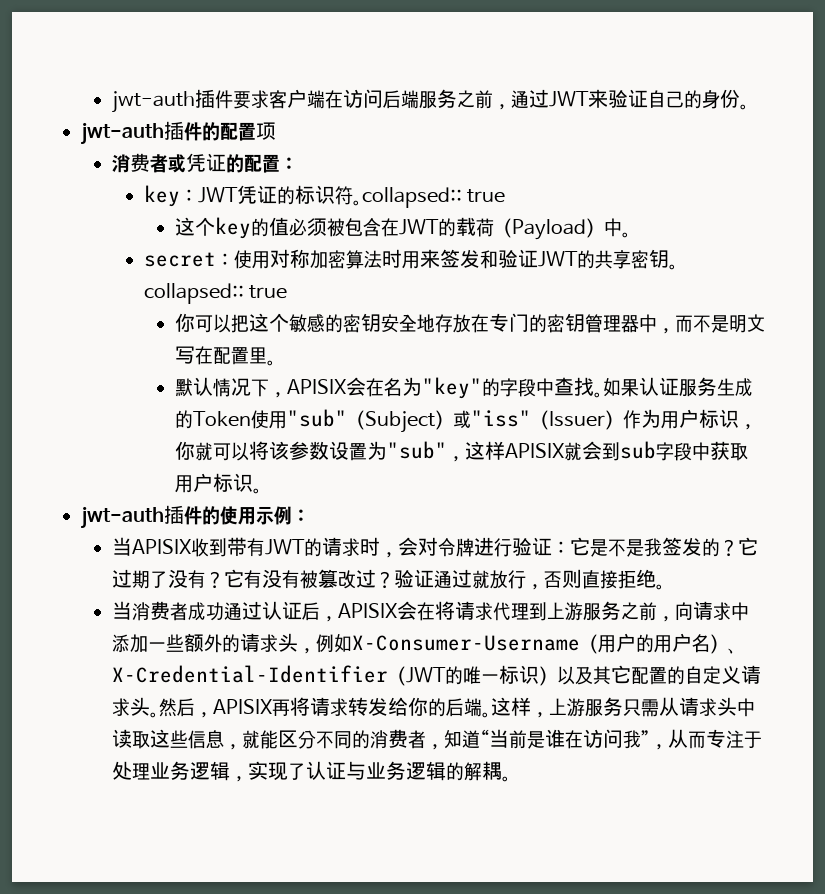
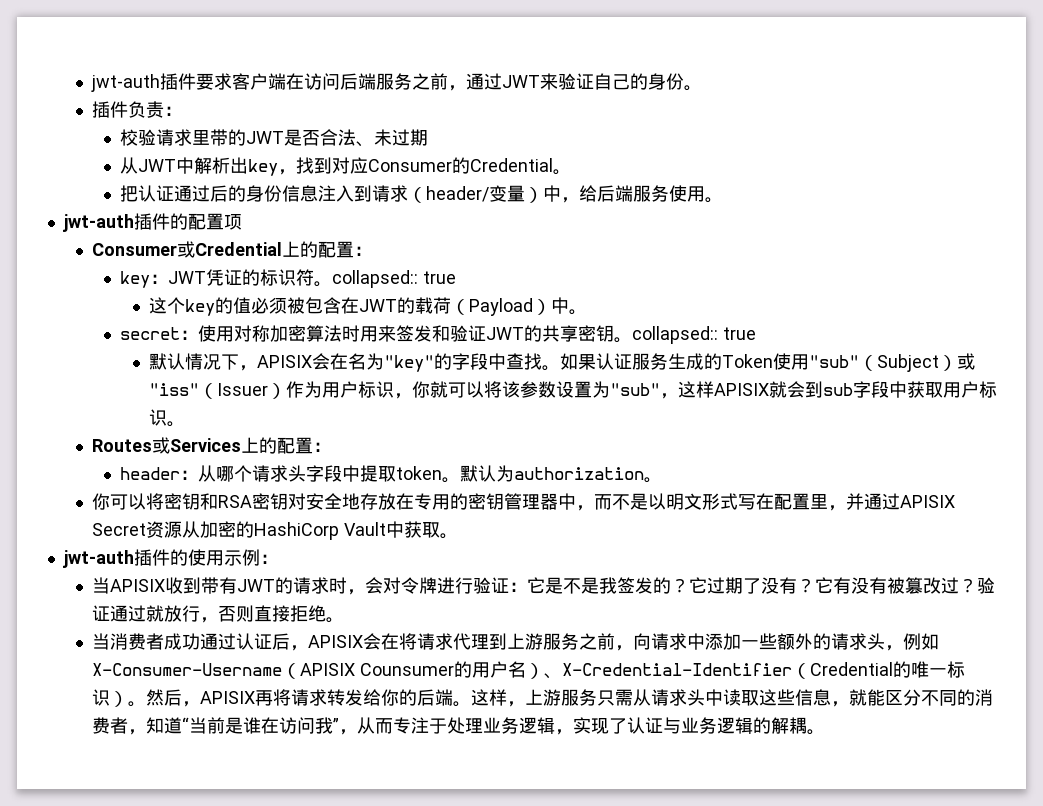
+ 插件负责：
+ 校验请求里带的JWT是否合法、未过期
+ 从JWT中解析出key，找到对应Consumer的Credential。
+ 把认证通过后的身份信息注入到请求（header/变量）中，给后端服务使用。
- 消费者或凭证的配置：
+ Consumer或Credential上的配置：
- 你可以把这个敏感的密钥安全地存放在专门的密钥管理器中，而不是明文写在配置里。
+ Routes或Services上的配置：
+ header：从哪个请求头字段中提取token。默认为authorization。
+ 你可以将密钥和RSA密钥对安全地存放在专用的密钥管理器中，而不是以明文形式写在配置里，并通过APISIX Secret资源从加密的HashiCorp Vault中获取。
- 当消费者成功通过认证后，APISIX会在将请求代理到上游服务之前，向请求中添加一些额外的请求头，例如X-Consumer-Username（用户的用户名）、X-Credential-Identifier（JWT的唯一标识）以及其它配置的自定义请求头。
+ 当消费者成功通过认证后，APISIX会在将请求代理到上游服务之前，向请求中添加一些额外的请求头，例如X-Consumer-Username（APISIX Counsumer的用户名）、X-Credential-Identifier（Credential的唯一标识）。

